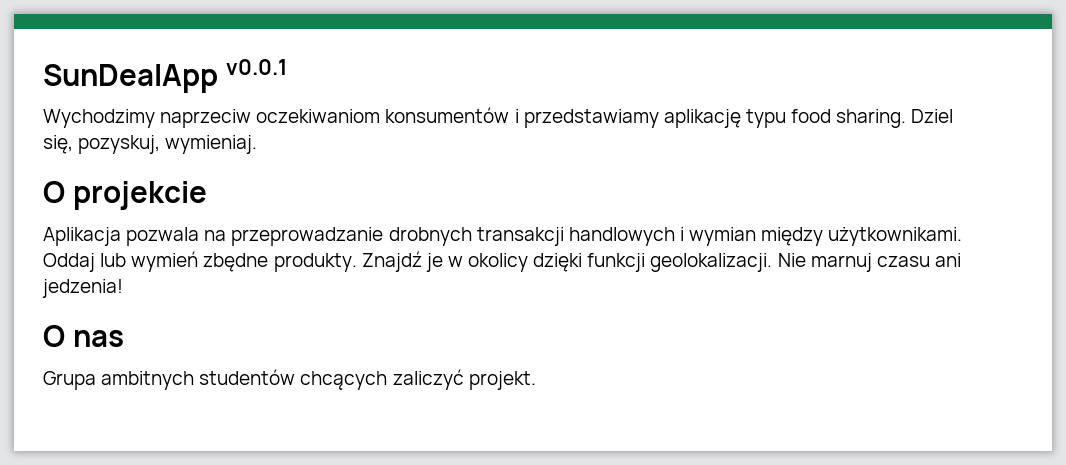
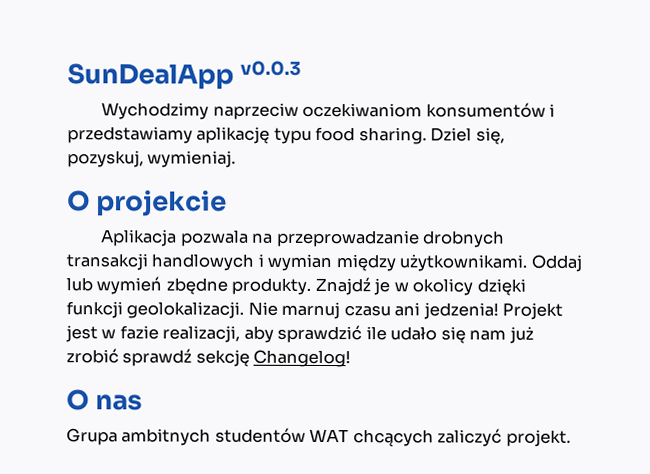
- SunDealApp v0.0.1
+ SunDealApp v0.0.3
+ Projekt jest w fazie realizacji, aby sprawdzić ile udało się nam już zrobić sprawdź sekcję Changelog!
- Grupa ambitnych studentów chcących zaliczyć projekt.
+ Grupa ambitnych studentów WAT chcących zaliczyć projekt.

